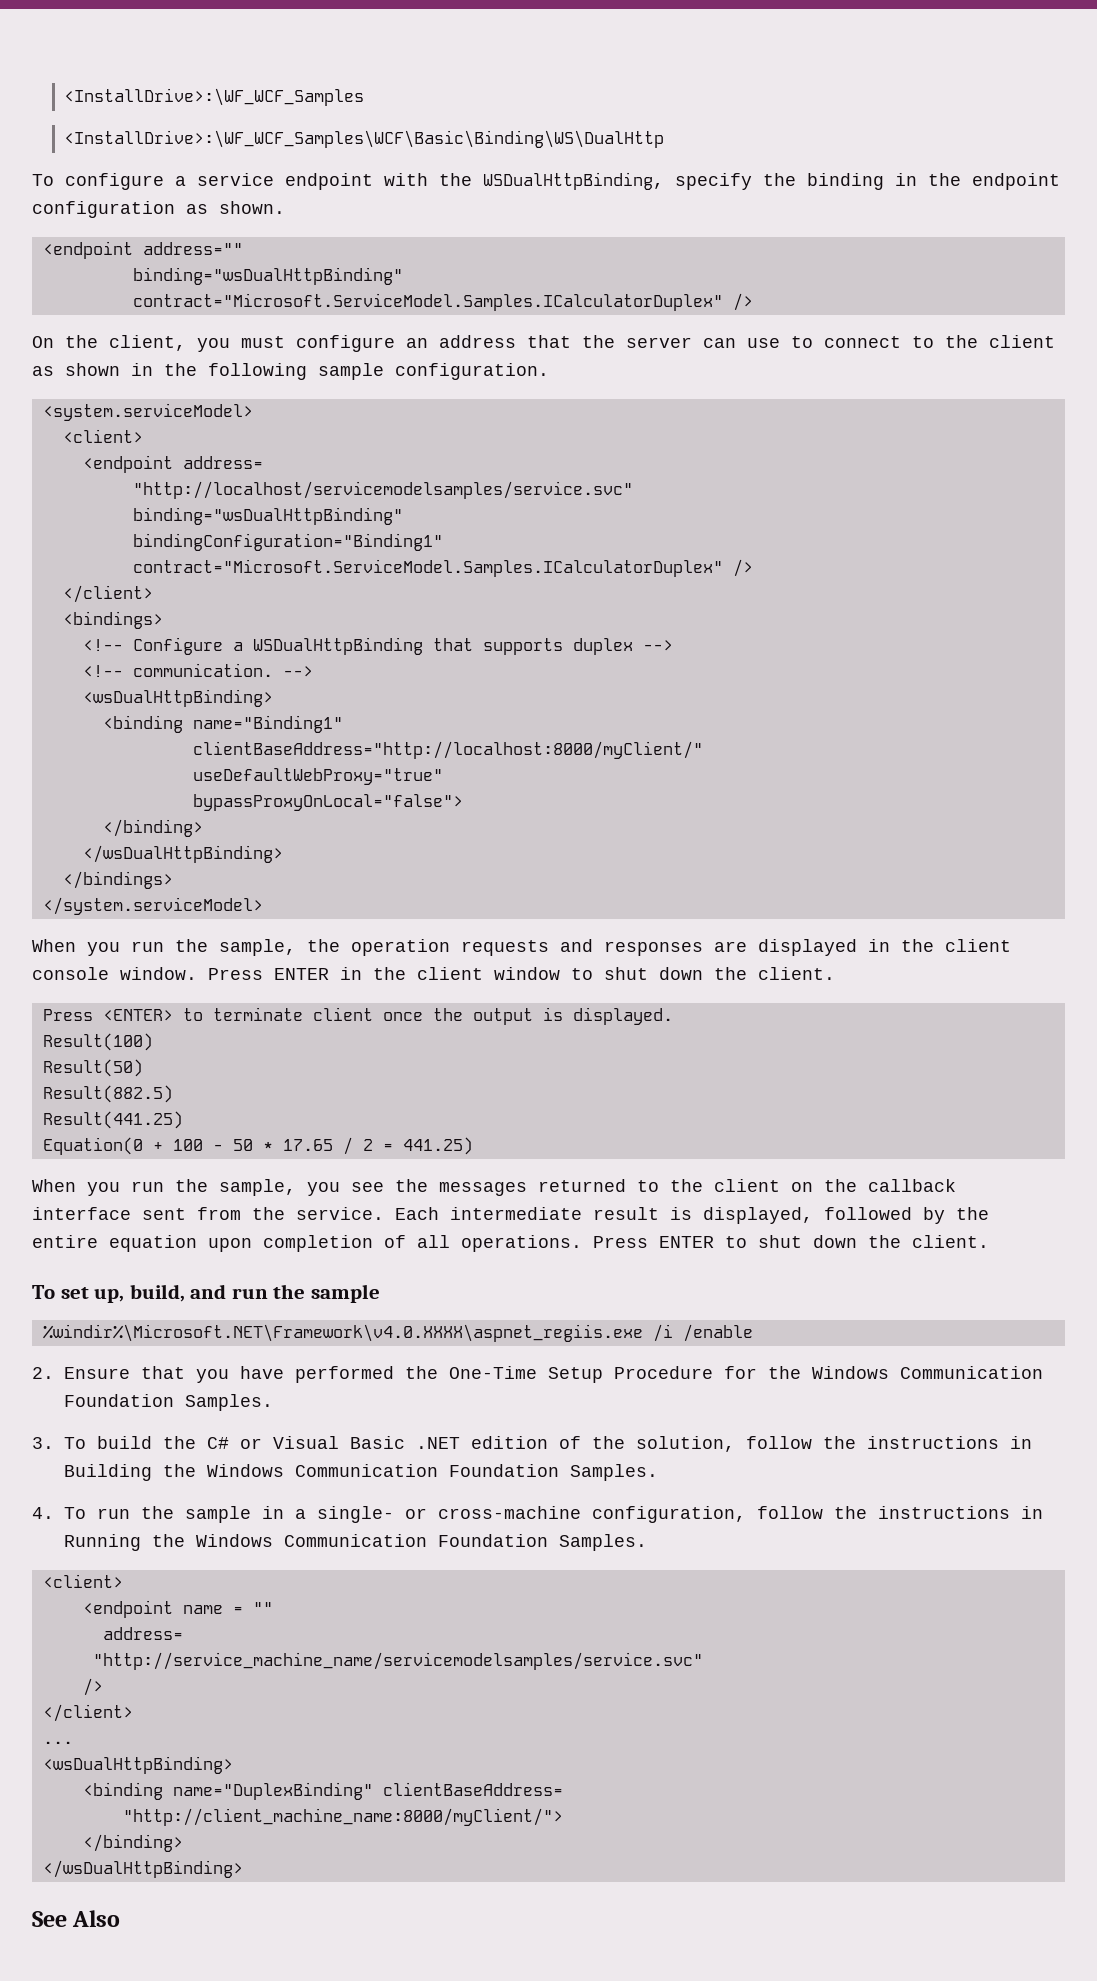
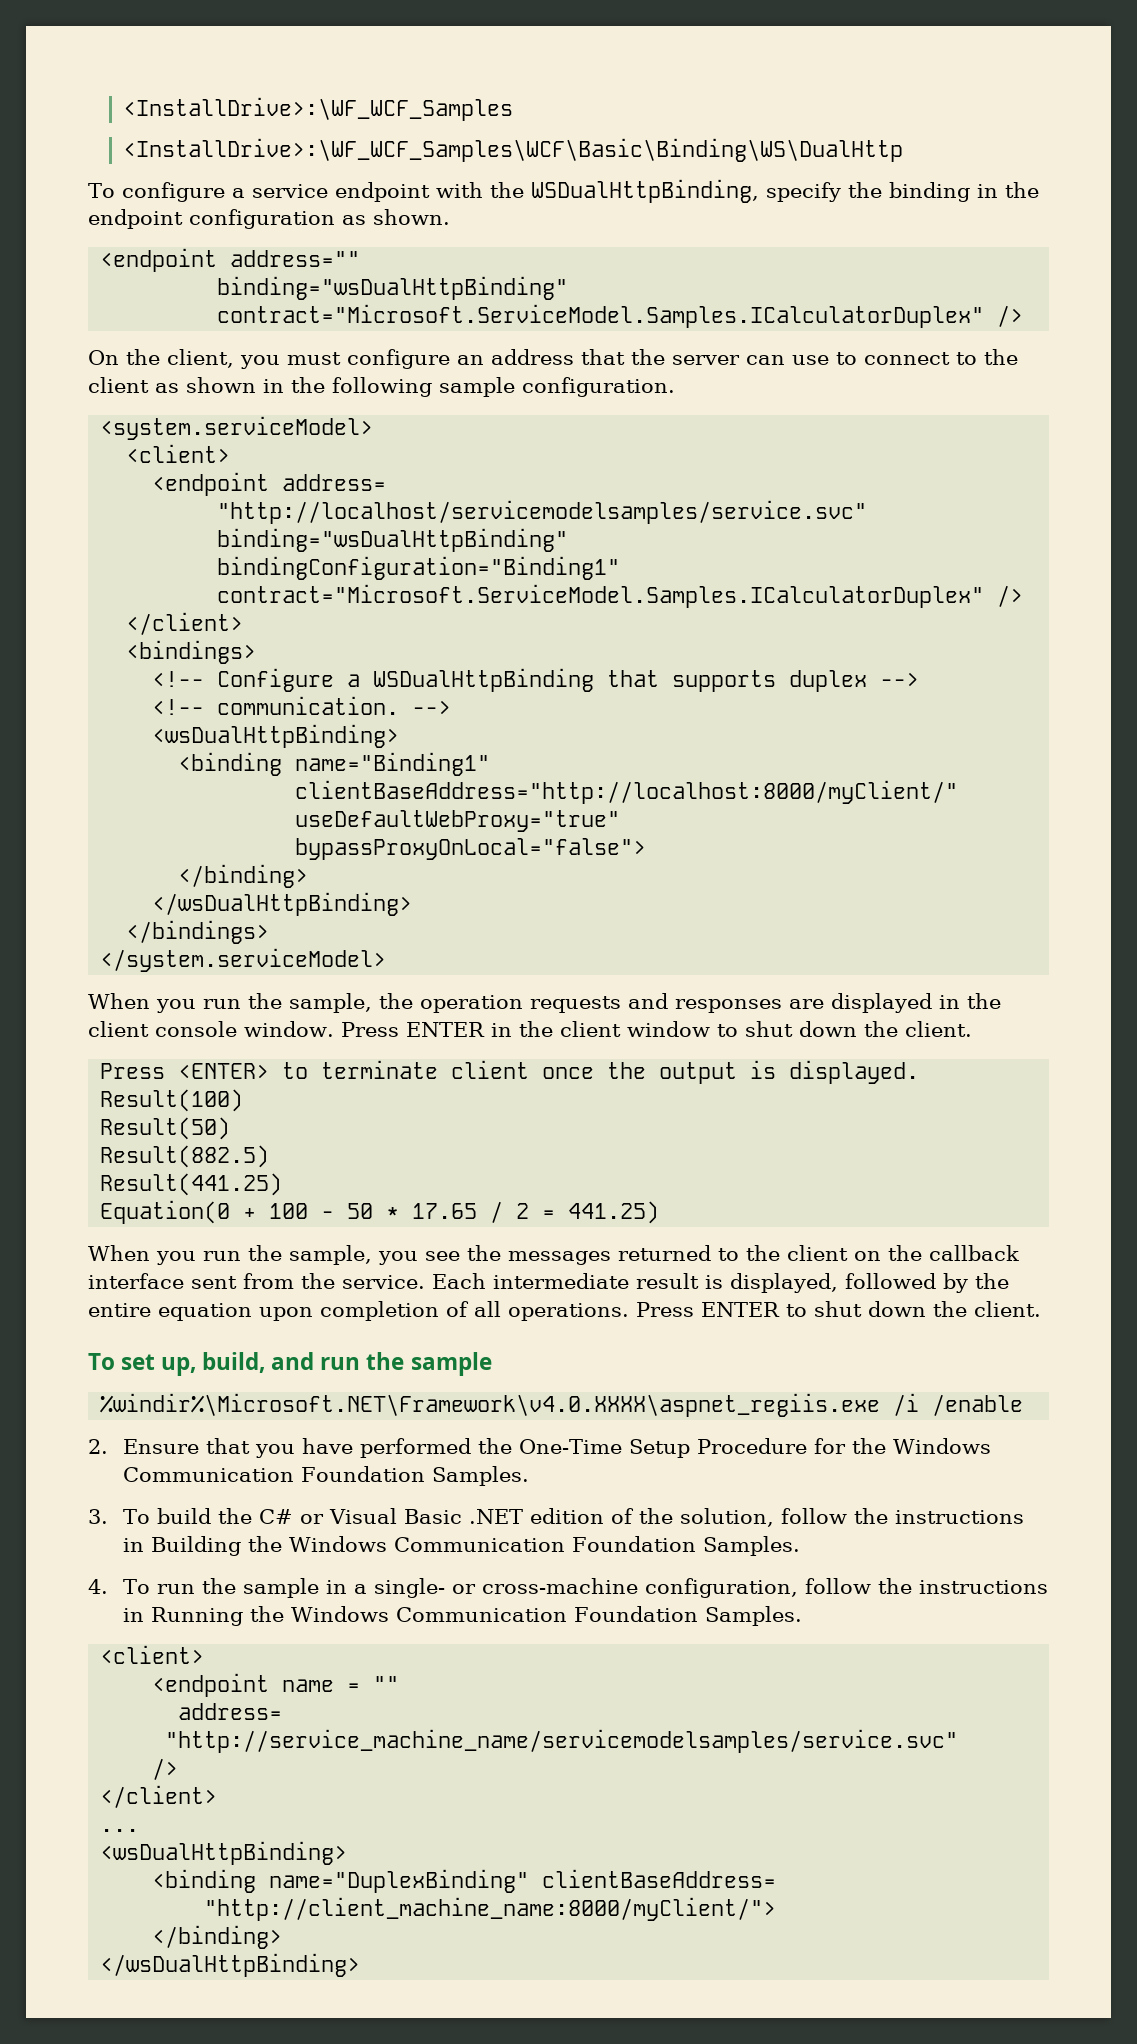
- See Also

